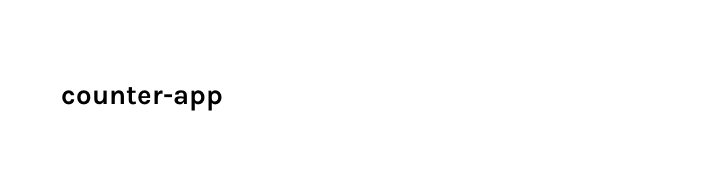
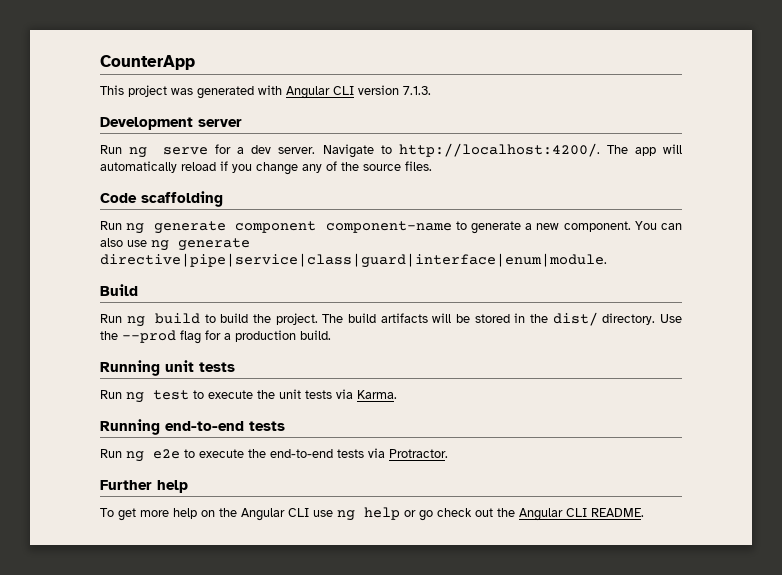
- counter-app
+ CounterApp
+ This project was generated with Angular CLI version 7.1.3.
+ Development server
+ Run ng serve for a dev server. Navigate to http://localhost:4200/. The app will automatically reload if you change any of the source files.
+ Code scaffolding
+ Run ng generate component component-name to generate a new component. You can also use ng generate directive|pipe|service|class|guard|interface|enum|module.
+ Build
+ Run ng build to build the project. The build artifacts will be stored in the dist/ directory. Use the --prod flag for a production build.
+ Running unit tests
+ Run ng test to execute the unit tests via Karma.
+ Running end-to-end tests
+ Run ng e2e to execute the end-to-end tests via Protractor.
+ Further help
+ To get more help on the Angular CLI use ng help or go check out the Angular CLI README.

